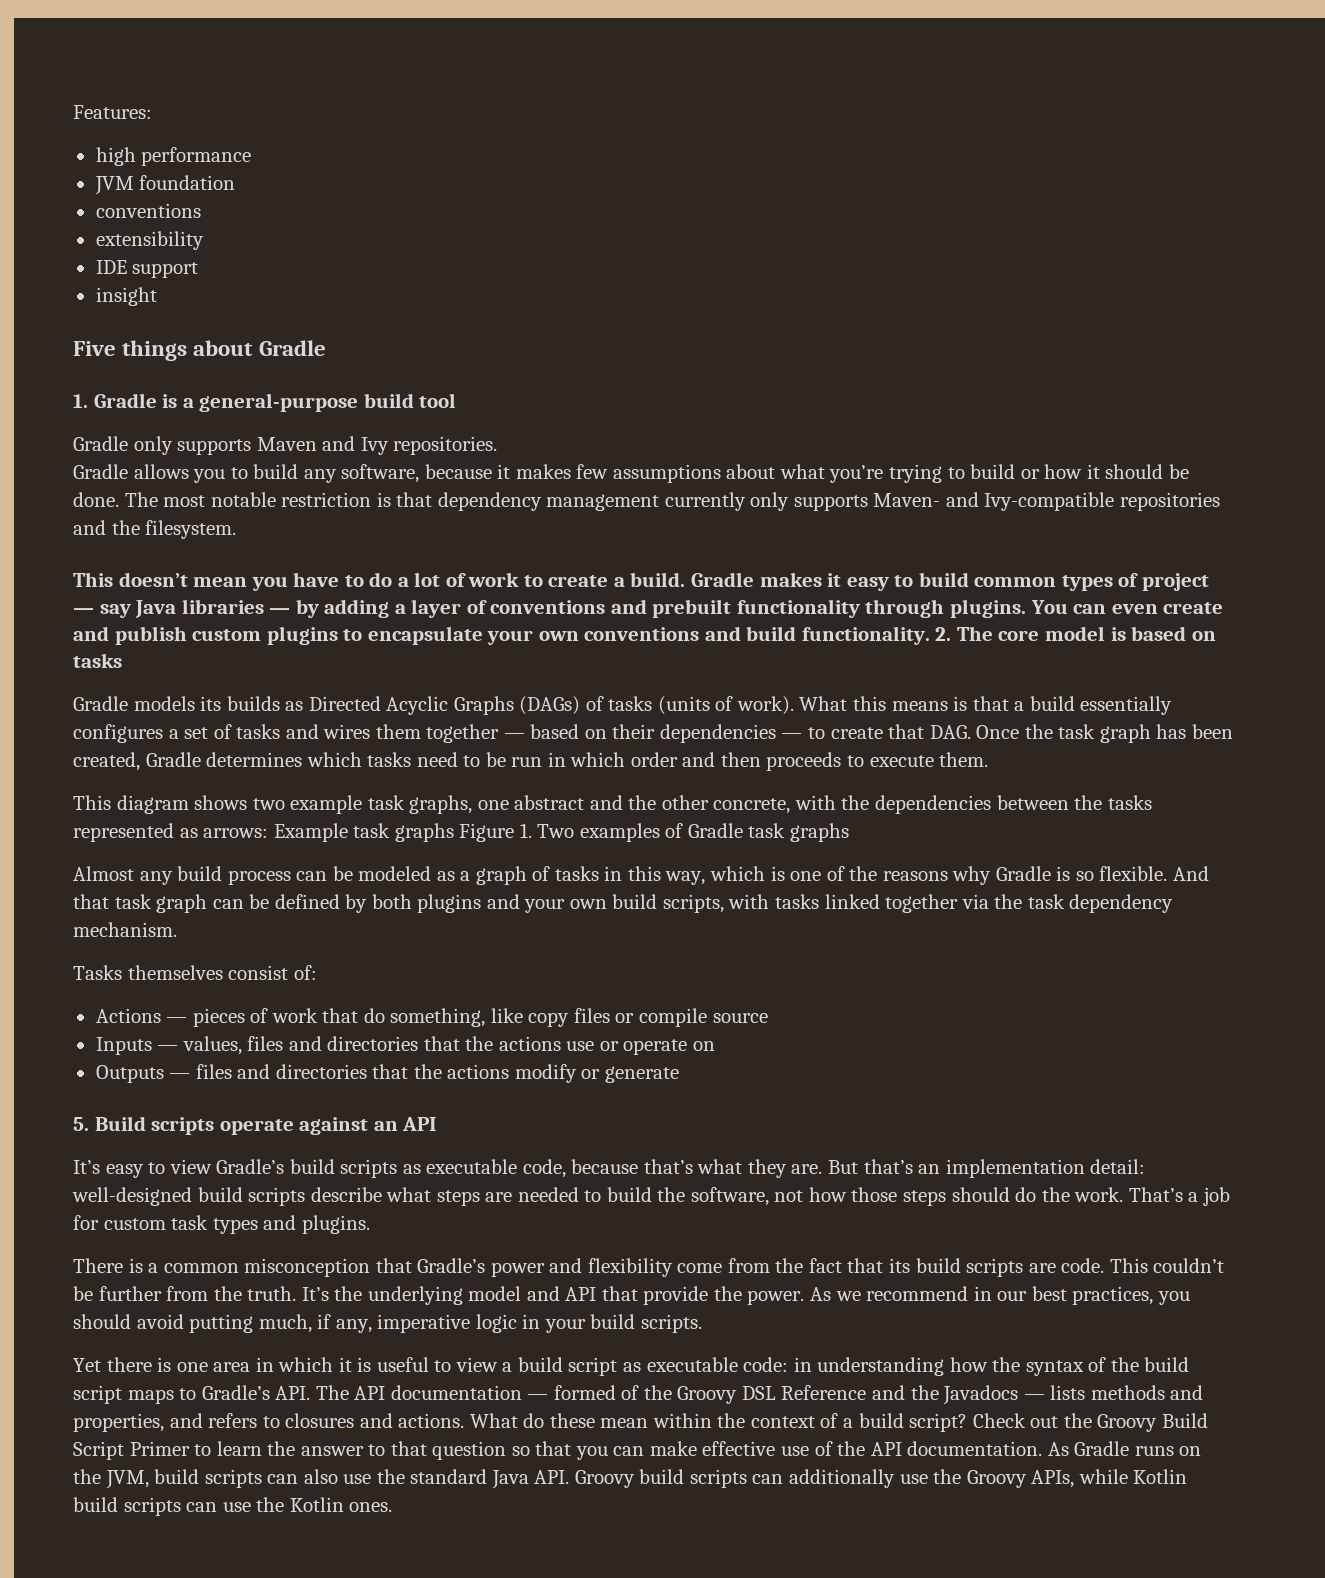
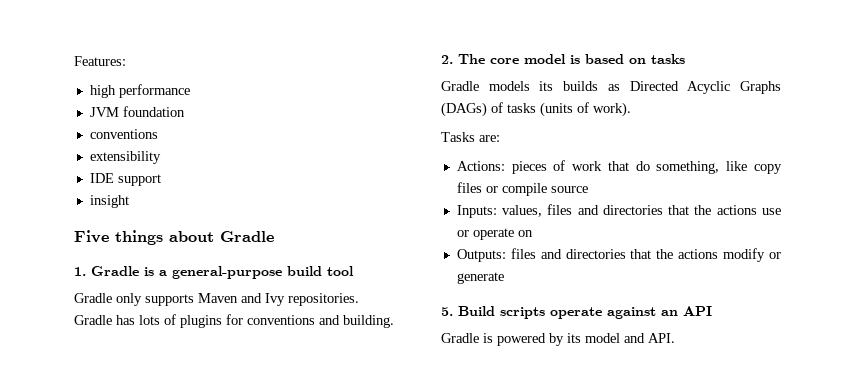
- Gradle allows you to build any software, because it makes few assumptions about what you’re trying to build or how it should be done. The most notable restriction is that dependency management currently only supports Maven- and Ivy-compatible repositories and the filesystem.
- This doesn’t mean you have to do a lot of work to create a build. Gradle makes it easy to build common types of project — say Java libraries — by adding a layer of conventions and prebuilt functionality through plugins. You can even create and publish custom plugins to encapsulate your own conventions and build functionality. 2. The core model is based on tasks
+ Gradle has lots of plugins for conventions and building.
+ 2. The core model is based on tasks
- Gradle models its builds as Directed Acyclic Graphs (DAGs) of tasks (units of work). What this means is that a build essentially configures a set of tasks and wires them together — based on their dependencies — to create that DAG. Once the task graph has been created, Gradle determines which tasks need to be run in which order and then proceeds to execute them.
- This diagram shows two example task graphs, one abstract and the other concrete, with the dependencies between the tasks represented as arrows: Example task graphs Figure 1. Two examples of Gradle task graphs
- Almost any build process can be modeled as a graph of tasks in this way, which is one of the reasons why Gradle is so flexible. And that task graph can be defined by both plugins and your own build scripts, with tasks linked together via the task dependency mechanism.
- Tasks themselves consist of:
- Actions — pieces of work that do something, like copy files or compile source
+ Gradle models its builds as Directed Acyclic Graphs (DAGs) of tasks (units of work).
+ Tasks are:
+ Actions: pieces of work that do something, like copy files or compile source
- Inputs — values, files and directories that the actions use or operate on
+ Inputs: values, files and directories that the actions use or operate on
- Outputs — files and directories that the actions modify or generate
+ Outputs: files and directories that the actions modify or generate
- It’s easy to view Gradle’s build scripts as executable code, because that’s what they are. But that’s an implementation detail: well-designed build scripts describe what steps are needed to build the software, not how those steps should do the work. That’s a job for custom task types and plugins.
- There is a common misconception that Gradle’s power and flexibility come from the fact that its build scripts are code. This couldn’t be further from the truth. It’s the underlying model and API that provide the power. As we recommend in our best practices, you should avoid putting much, if any, imperative logic in your build scripts.
- Yet there is one area in which it is useful to view a build script as executable code: in understanding how the syntax of the build script maps to Gradle’s API. The API documentation — formed of the Groovy DSL Reference and the Javadocs — lists methods and properties, and refers to closures and actions. What do these mean within the context of a build script? Check out the Groovy Build Script Primer to learn the answer to that question so that you can make effective use of the API documentation. As Gradle runs on the JVM, build scripts can also use the standard Java API. Groovy build scripts can additionally use the Groovy APIs, while Kotlin build scripts can use the Kotlin ones.
+ Gradle is powered by its model and API.

